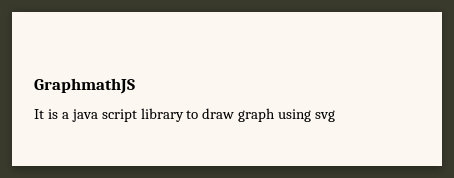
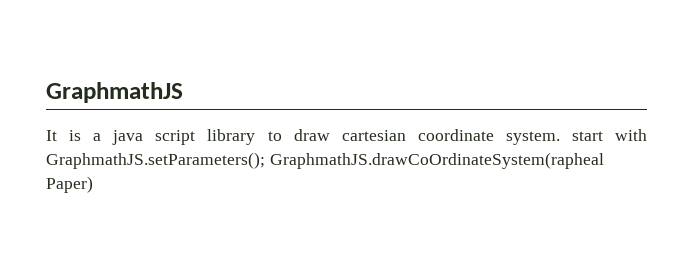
- It is a java script library to draw graph using svg
+ It is a java script library to draw cartesian coordinate system. start with GraphmathJS.setParameters(); GraphmathJS.drawCoOrdinateSystem(rapheal Paper)

